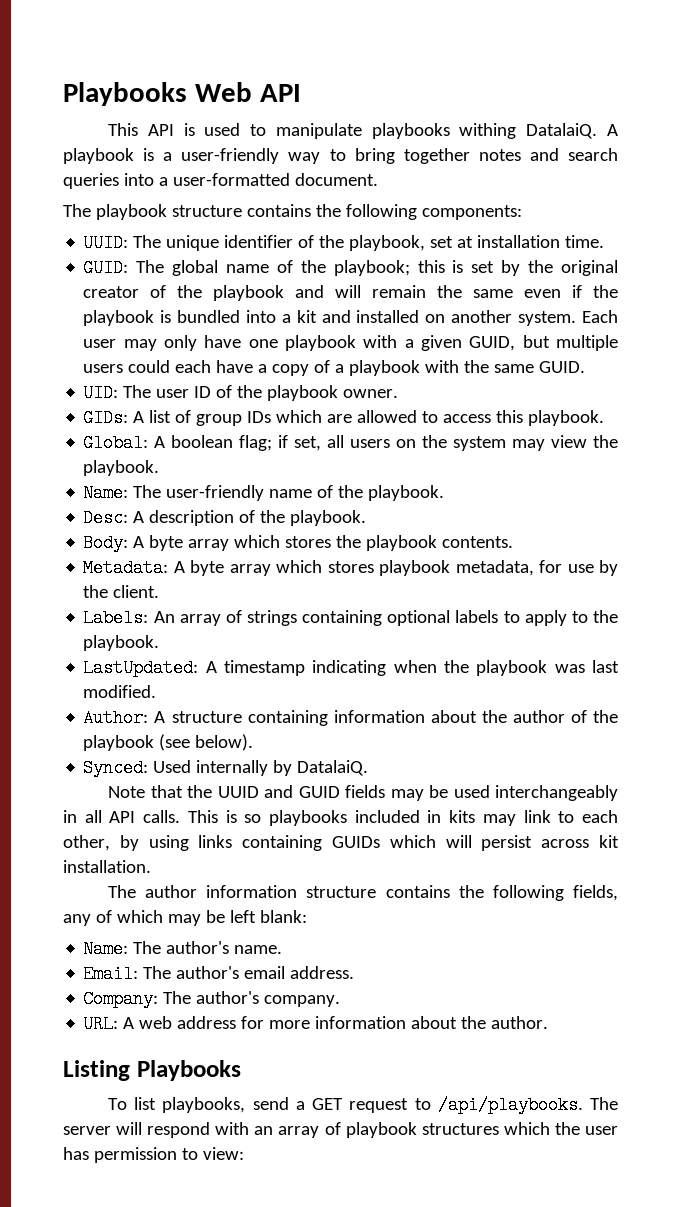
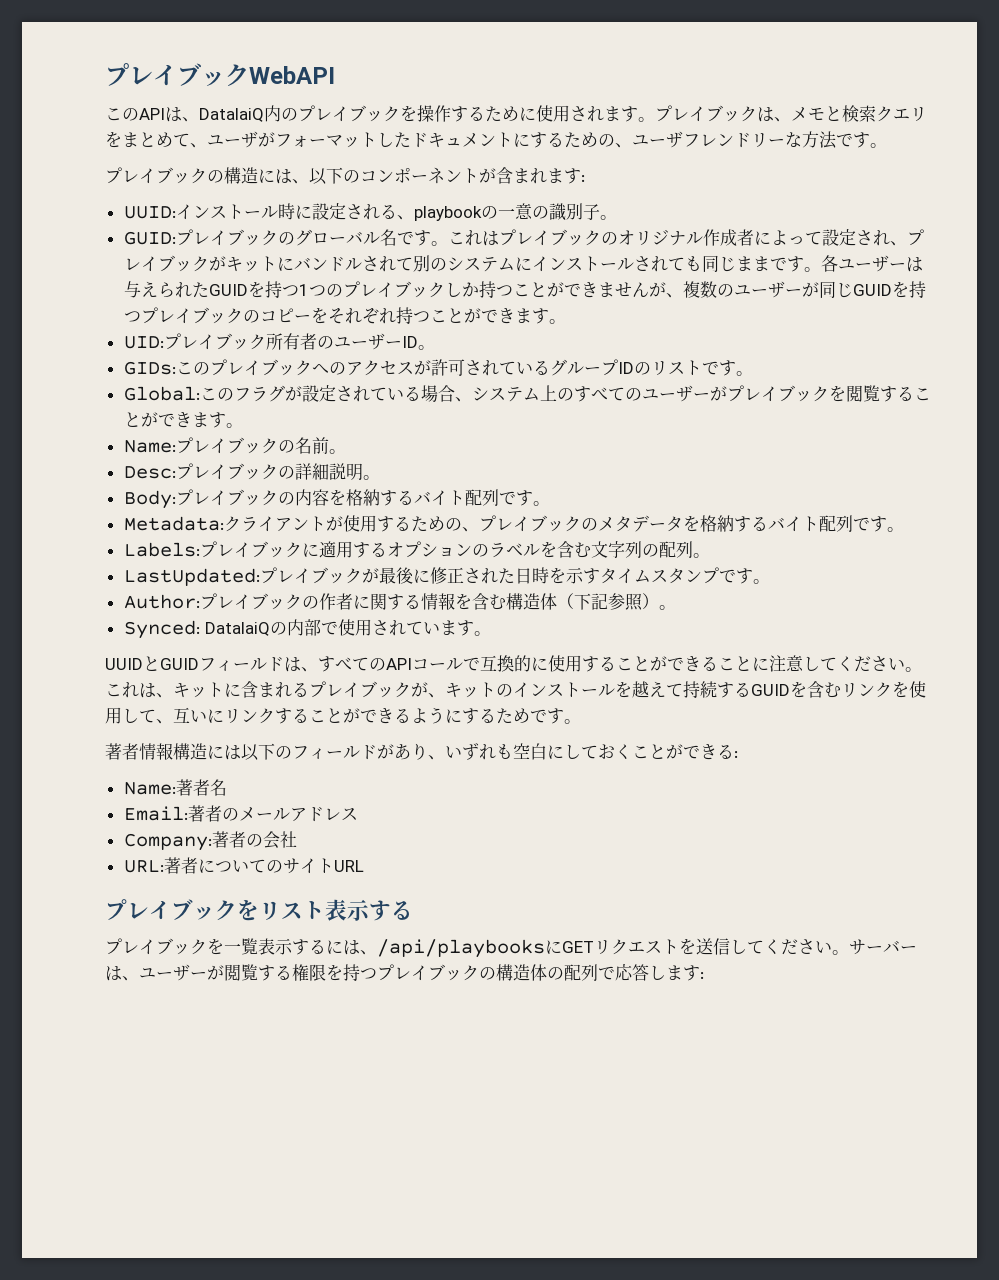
- Playbooks Web API
- This API is used to manipulate playbooks withing DatalaiQ. A playbook is a user-friendly way to bring together notes and search queries into a user-formatted document.
- The playbook structure contains the following components:
- UUID: The unique identifier of the playbook, set at installation time.
- GUID: The global name of the playbook; this is set by the original creator of the playbook and will remain the same even if the playbook is bundled into a kit and installed on another system. Each user may only have one playbook with a given GUID, but multiple users could each have a copy of a playbook with the same GUID.
- UID: The user ID of the playbook owner.
- GIDs: A list of group IDs which are allowed to access this playbook.
- Global: A boolean flag; if set, all users on the system may view the playbook.
- Name: The user-friendly name of the playbook.
- Desc: A description of the playbook.
- Body: A byte array which stores the playbook contents.
- Metadata: A byte array which stores playbook metadata, for use by the client.
- Labels: An array of strings containing optional labels to apply to the playbook.
- LastUpdated: A timestamp indicating when the playbook was last modified.
- Author: A structure containing information about the author of the playbook (see below).
- Synced: Used internally by DatalaiQ.
- Note that the UUID and GUID fields may be used interchangeably in all API calls. This is so playbooks included in kits may link to each other, by using links containing GUIDs which will persist across kit installation.
- The author information structure contains the following fields, any of which may be left blank:
- Name: The author's name.
- Email: The author's email address.
- Company: The author's company.
- URL: A web address for more information about the author.
- Listing Playbooks
- To list playbooks, send a GET request to /api/playbooks. The server will respond with an array of playbook structures which the user has permission to view:
+ プレイブックWebAPI
+ このAPIは、DatalaiQ内のプレイブックを操作するために使用されます。プレイブックは、メモと検索クエリをまとめて、ユーザがフォーマットしたドキュメントにするための、ユーザフレンドリーな方法です。
+ プレイブックの構造には、以下のコンポーネントが含まれます:
+ UUID:インストール時に設定される、playbookの一意の識別子。
+ GUID:プレイブックのグローバル名です。これはプレイブックのオリジナル作成者によって設定され、プレイブックがキットにバンドルされて別のシステムにインストールされても同じままです。各ユーザーは与えられたGUIDを持つ1つのプレイブックしか持つことができませんが、複数のユーザーが同じGUIDを持つプレイブックのコピーをそれぞれ持つことができます。
+ UID:プレイブック所有者のユーザーID。
+ GIDs:このプレイブックへのアクセスが許可されているグループIDのリストです。
+ Global:このフラグが設定されている場合、システム上のすべてのユーザーがプレイブックを閲覧することができます。
+ Name:プレイブックの名前。
+ Desc:プレイブックの詳細説明。
+ Body:プレイブックの内容を格納するバイト配列です。
+ Metadata:クライアントが使用するための、プレイブックのメタデータを格納するバイト配列です。
+ Labels:プレイブックに適用するオプションのラベルを含む文字列の配列。
+ LastUpdated:プレイブックが最後に修正された日時を示すタイムスタンプです。
+ Author:プレイブックの作者に関する情報を含む構造体（下記参照）。
+ Synced: DatalaiQの内部で使用されています。
+ UUIDとGUIDフィールドは、すべてのAPIコールで互換的に使用することができることに注意してください。これは、キットに含まれるプレイブックが、キットのインストールを越えて持続するGUIDを含むリンクを使用して、互いにリンクすることができるようにするためです。
+ 著者情報構造には以下のフィールドがあり、いずれも空白にしておくことができる:
+ Name:著者名
+ Email:著者のメールアドレス
+ Company:著者の会社
+ URL:著者についてのサイトURL
+ プレイブックをリスト表示する
+ プレイブックを一覧表示するには、/api/playbooksにGETリクエストを送信してください。サーバーは、ユーザーが閲覧する権限を持つプレイブックの構造体の配列で応答します:

